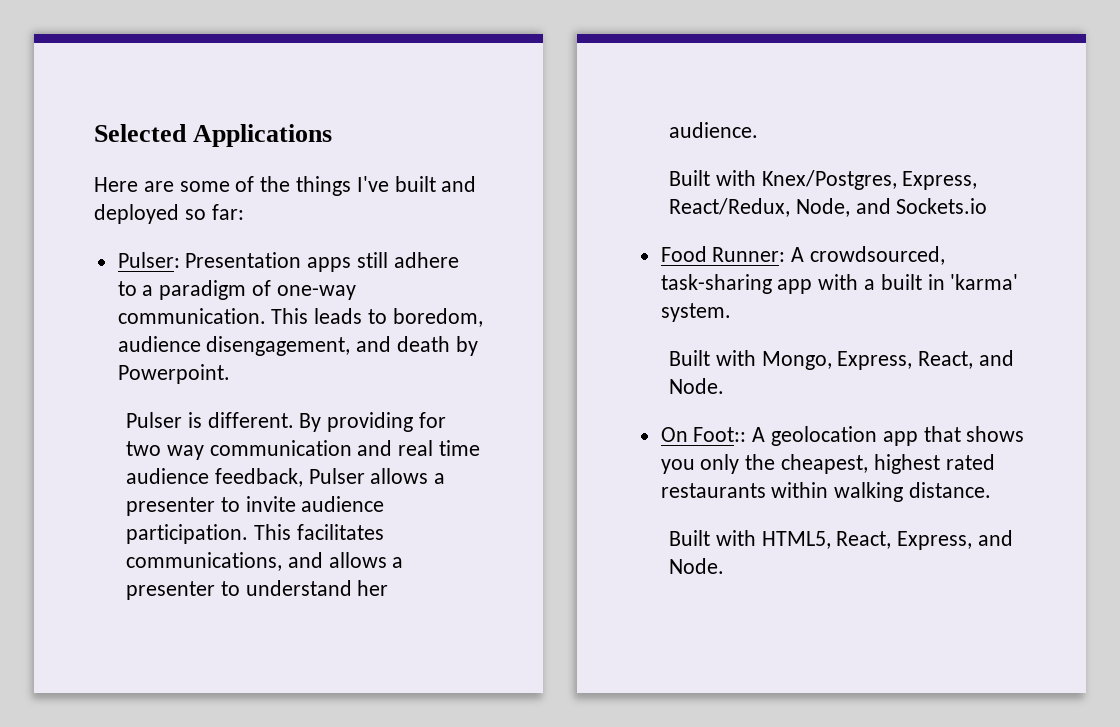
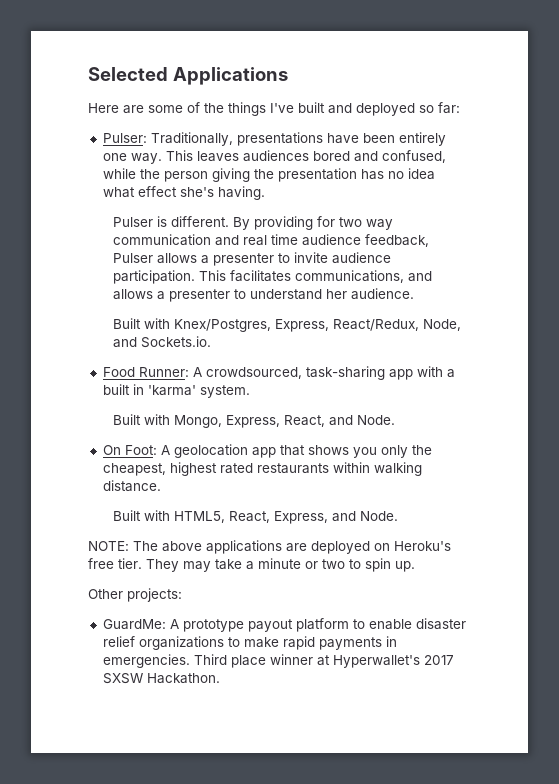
- Pulser: Presentation apps still adhere to a paradigm of one-way communication. This leads to boredom, audience disengagement, and death by Powerpoint.
+ Pulser: Traditionally, presentations have been entirely one way. This leaves audiences bored and confused, while the person giving the presentation has no idea what effect she's having.
- Built with Knex/Postgres, Express, React/Redux, Node, and Sockets.io
+ Built with Knex/Postgres, Express, React/Redux, Node, and Sockets.io.
- On Foot:: A geolocation app that shows you only the cheapest, highest rated restaurants within walking distance.
+ On Foot: A geolocation app that shows you only the cheapest, highest rated restaurants within walking distance.
+ NOTE: The above applications are deployed on Heroku's free tier. They may take a minute or two to spin up.
+ Other projects:
+ GuardMe: A prototype payout platform to enable disaster relief organizations to make rapid payments in emergencies. Third place winner at Hyperwallet's 2017 SXSW Hackathon.

